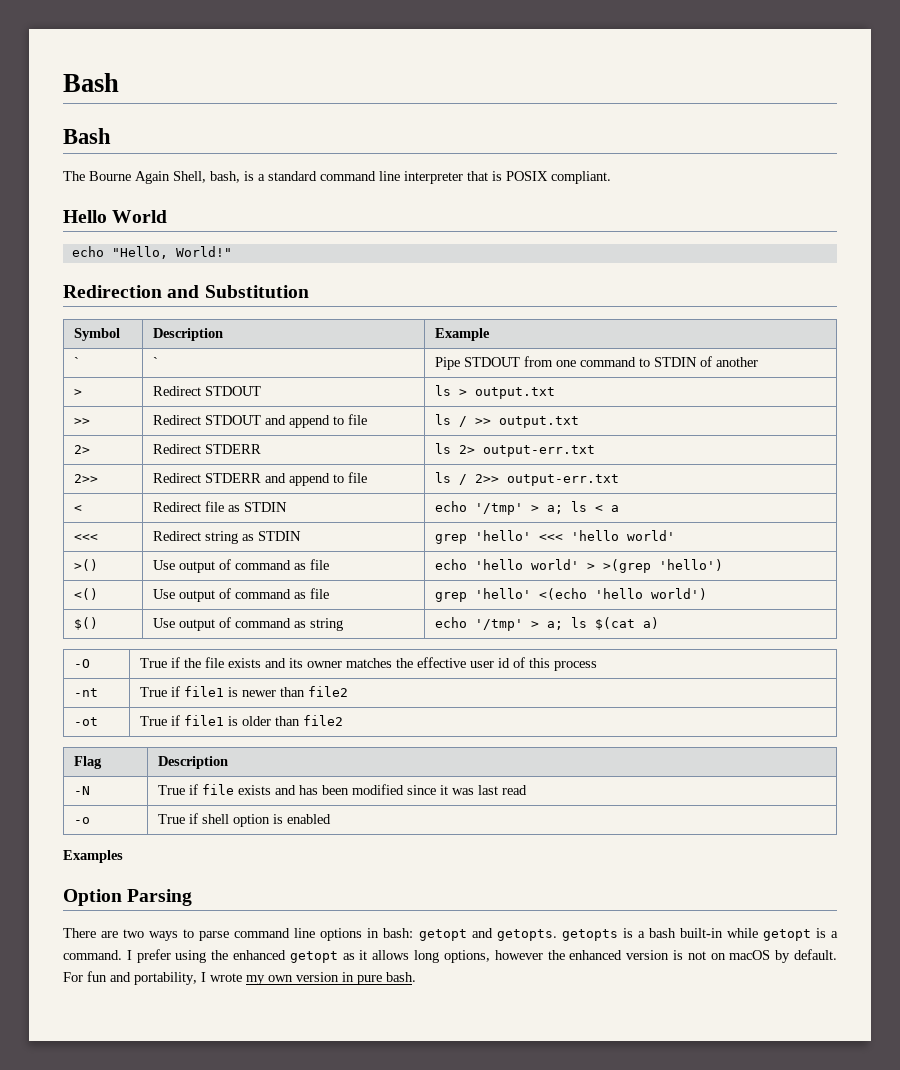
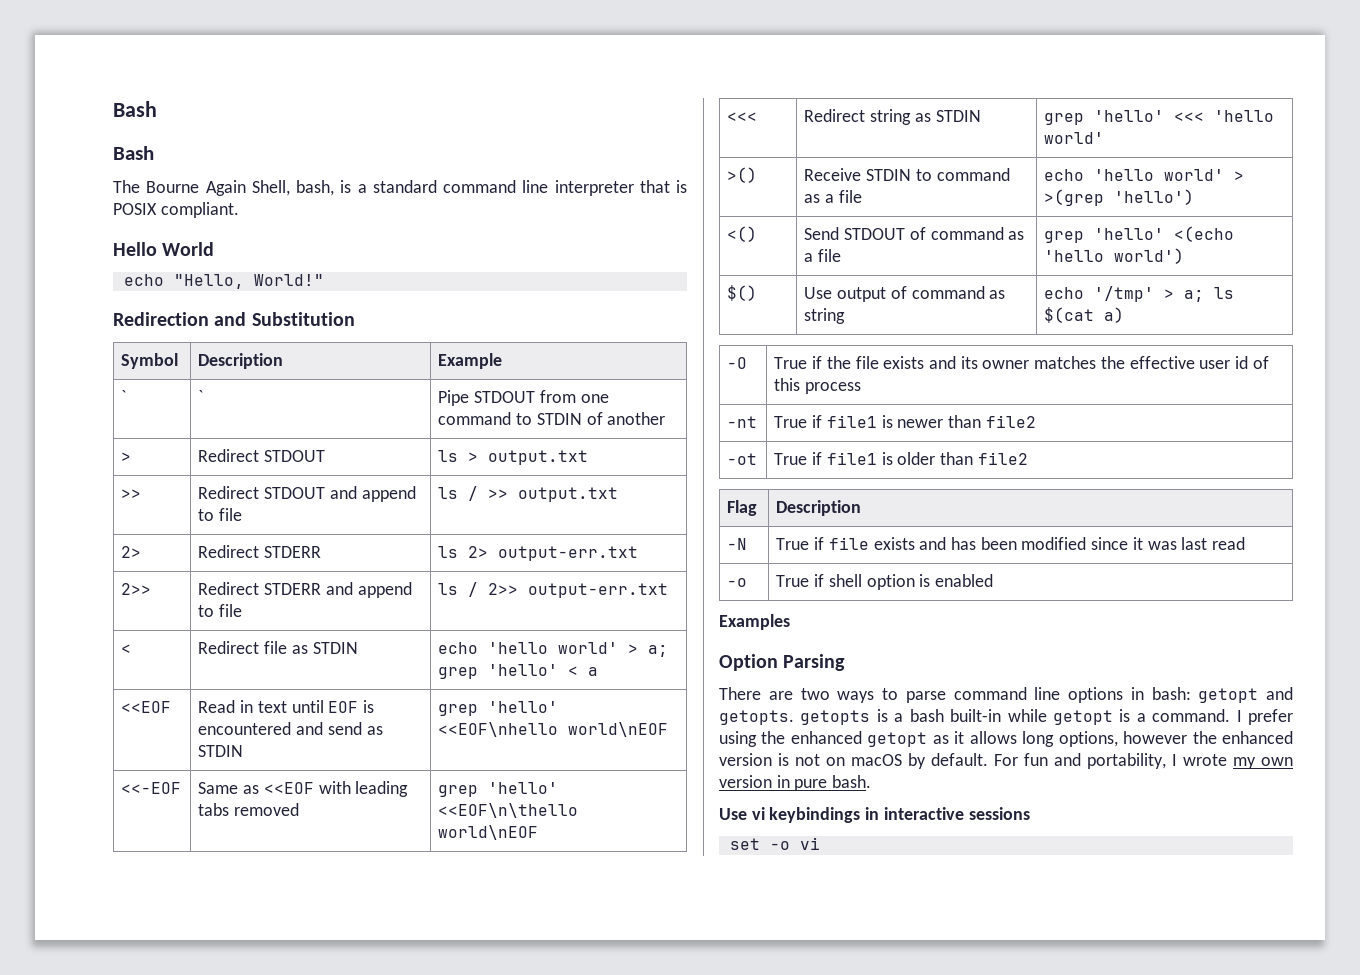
- < | Redirect file as STDIN | echo '/tmp' > a; ls < a
+ < | Redirect file as STDIN | echo 'hello world' > a; grep 'hello' < a
+ <<EOF | Read in text until EOF is encountered and send as STDIN | grep 'hello' <<EOF\nhello world\nEOF
+ <<-EOF | Same as <<EOF with leading tabs removed | grep 'hello' <<EOF\n\thello world\nEOF
- >() | Use output of command as file | echo 'hello world' > >(grep 'hello')
+ >() | Receive STDIN to command as a file | echo 'hello world' > >(grep 'hello')
- <() | Use output of command as file | grep 'hello' <(echo 'hello world')
+ <() | Send STDOUT of command as a file | grep 'hello' <(echo 'hello world')
+ Use vi keybindings in interactive sessions
+ set -o vi

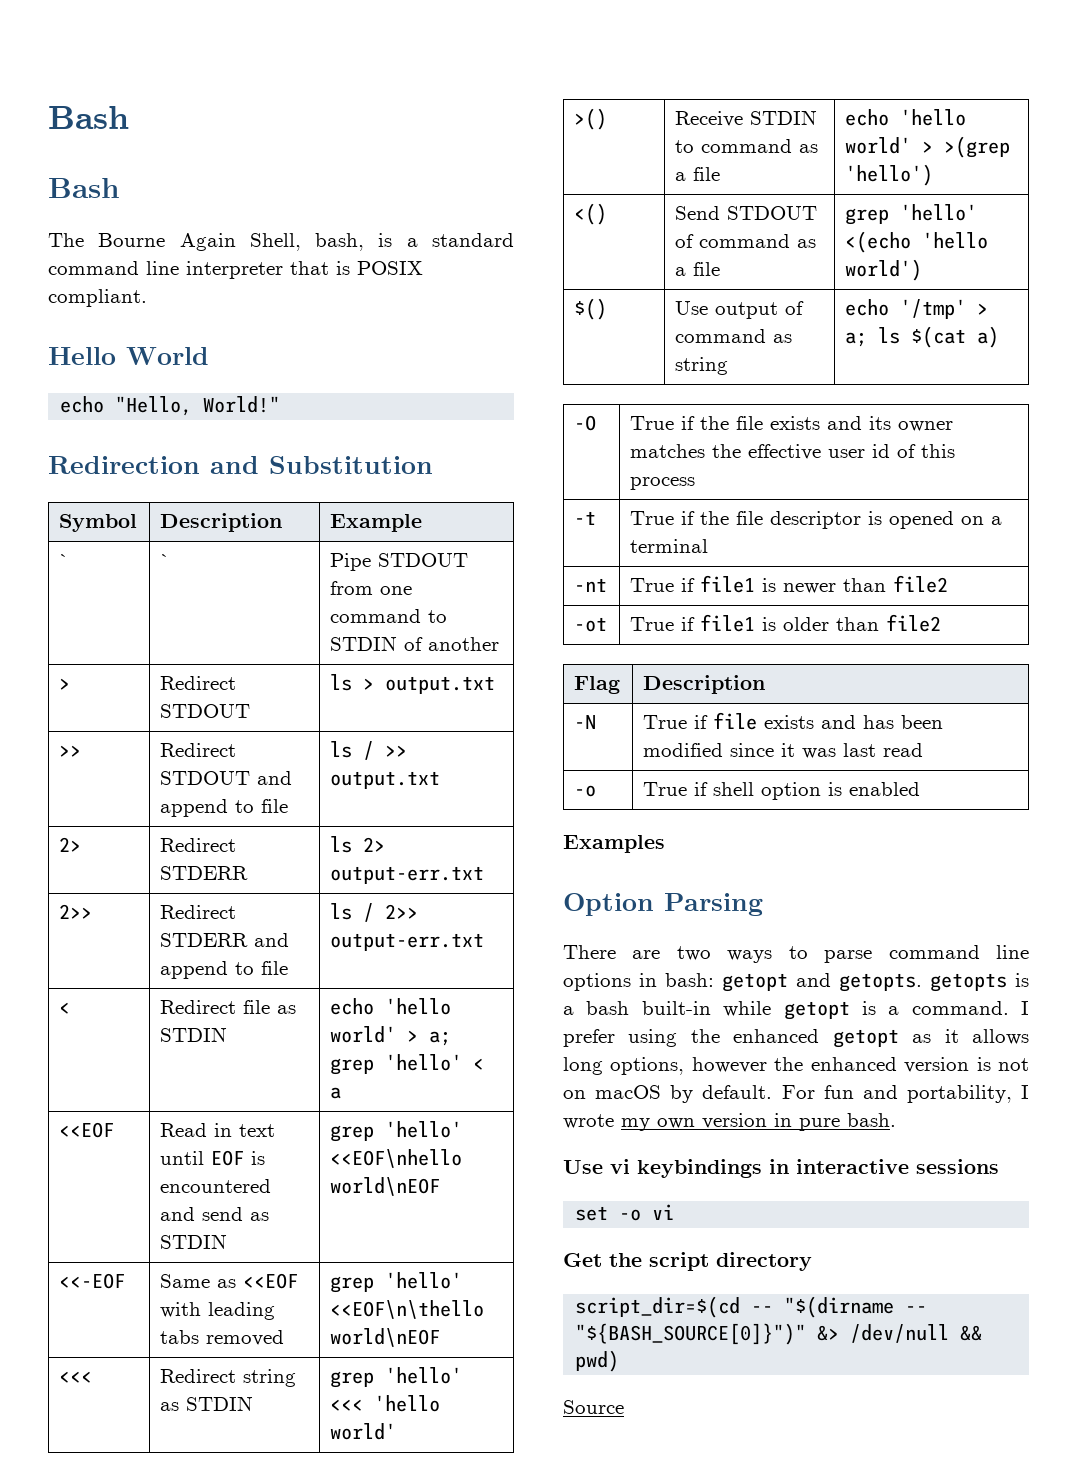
+ -t | True if the file descriptor is opened on a terminal
+ Get the script directory
+ script_dir=$(cd -- "$(dirname -- "${BASH_SOURCE[0]}")" &> /dev/null && pwd)
+ Source

